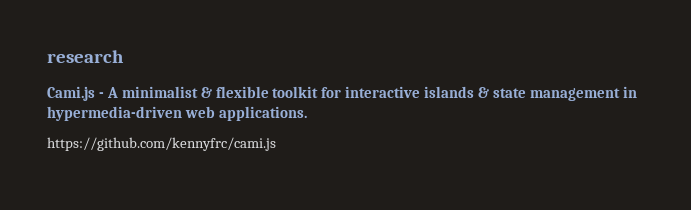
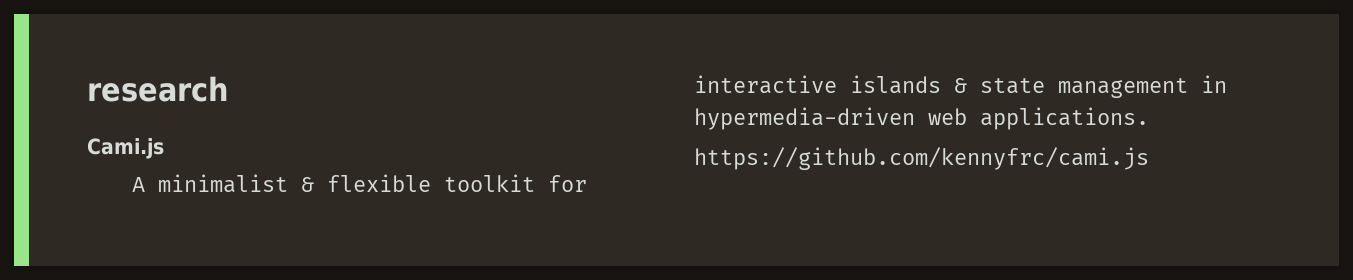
- Cami.js - A minimalist & flexible toolkit for interactive islands & state management in hypermedia-driven web applications.
+ Cami.js
+ A minimalist & flexible toolkit for interactive islands & state management in hypermedia-driven web applications.

